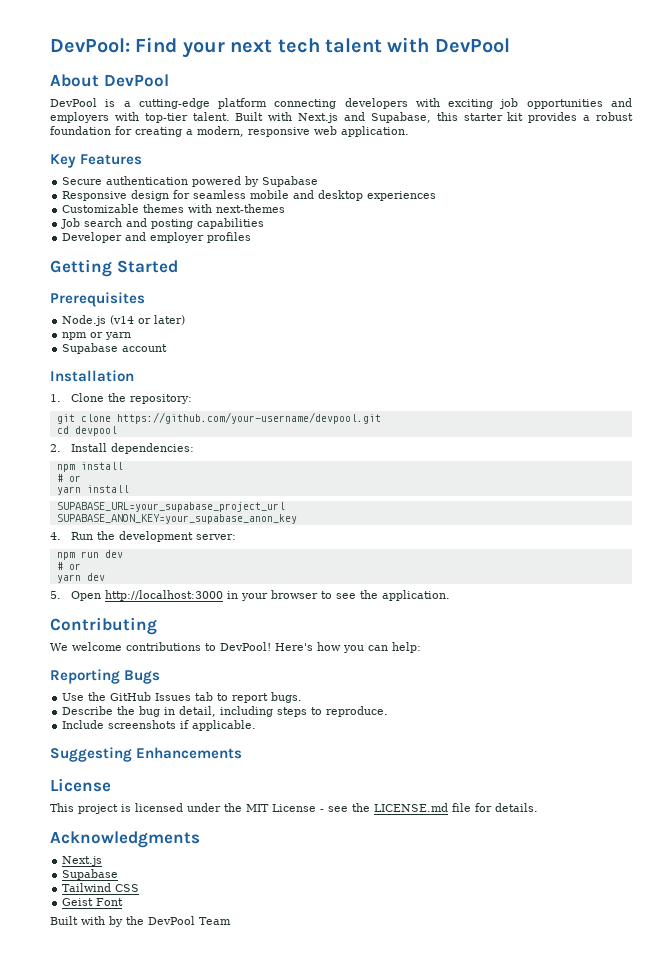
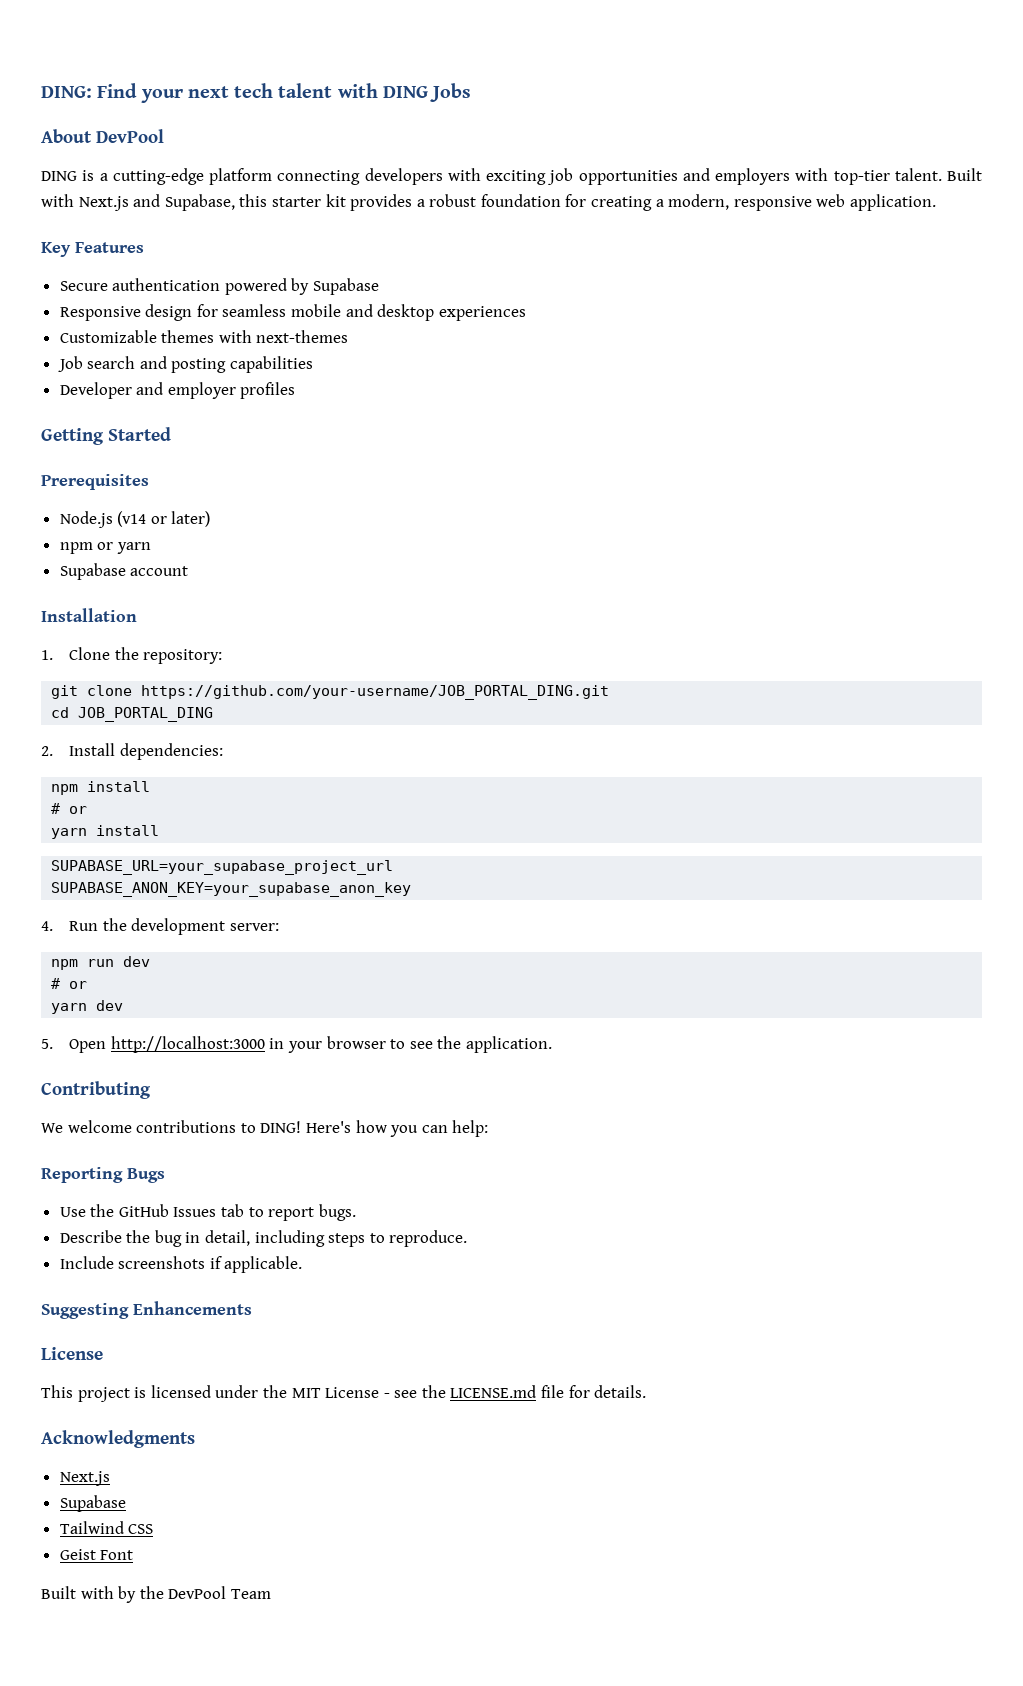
- DevPool: Find your next tech talent with DevPool
+ DING: Find your next tech talent with DING Jobs
- DevPool is a cutting-edge platform connecting developers with exciting job opportunities and employers with top-tier talent.
+ DING is a cutting-edge platform connecting developers with exciting job opportunities and employers with top-tier talent.
- git clone https://github.com/your-username/devpool.git
+ git clone https://github.com/your-username/JOB_PORTAL_DING.git
- cd devpool
+ cd JOB_PORTAL_DING
- We welcome contributions to DevPool!
+ We welcome contributions to DING!

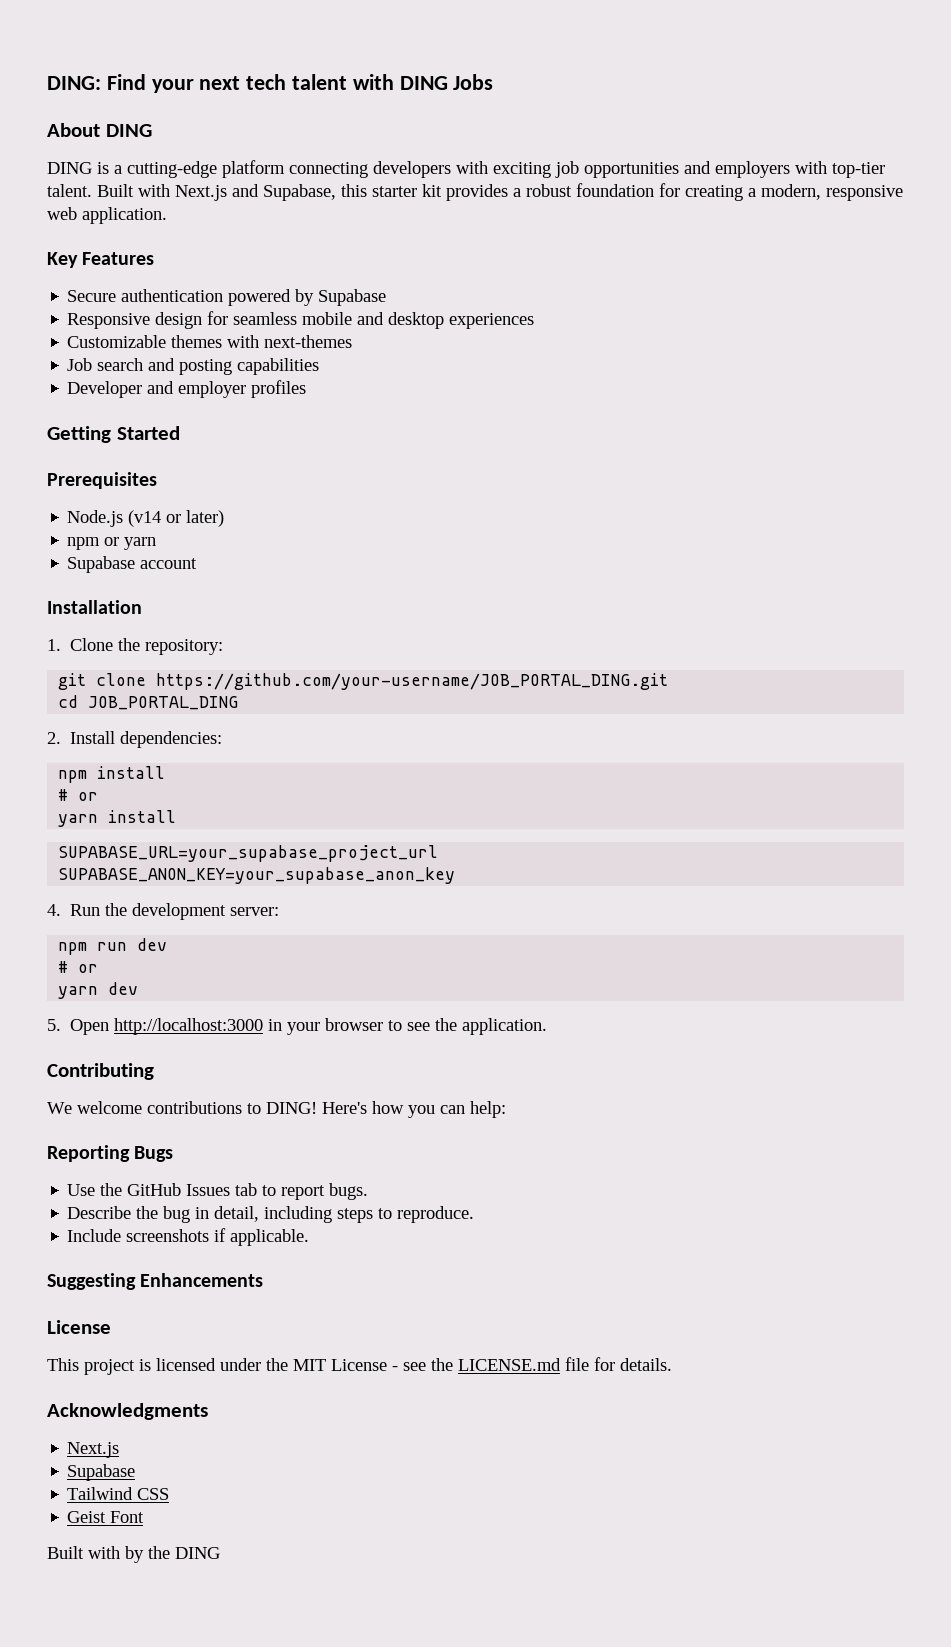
- About DevPool
+ About DING
- Built with by the DevPool Team
+ Built with by the DING

